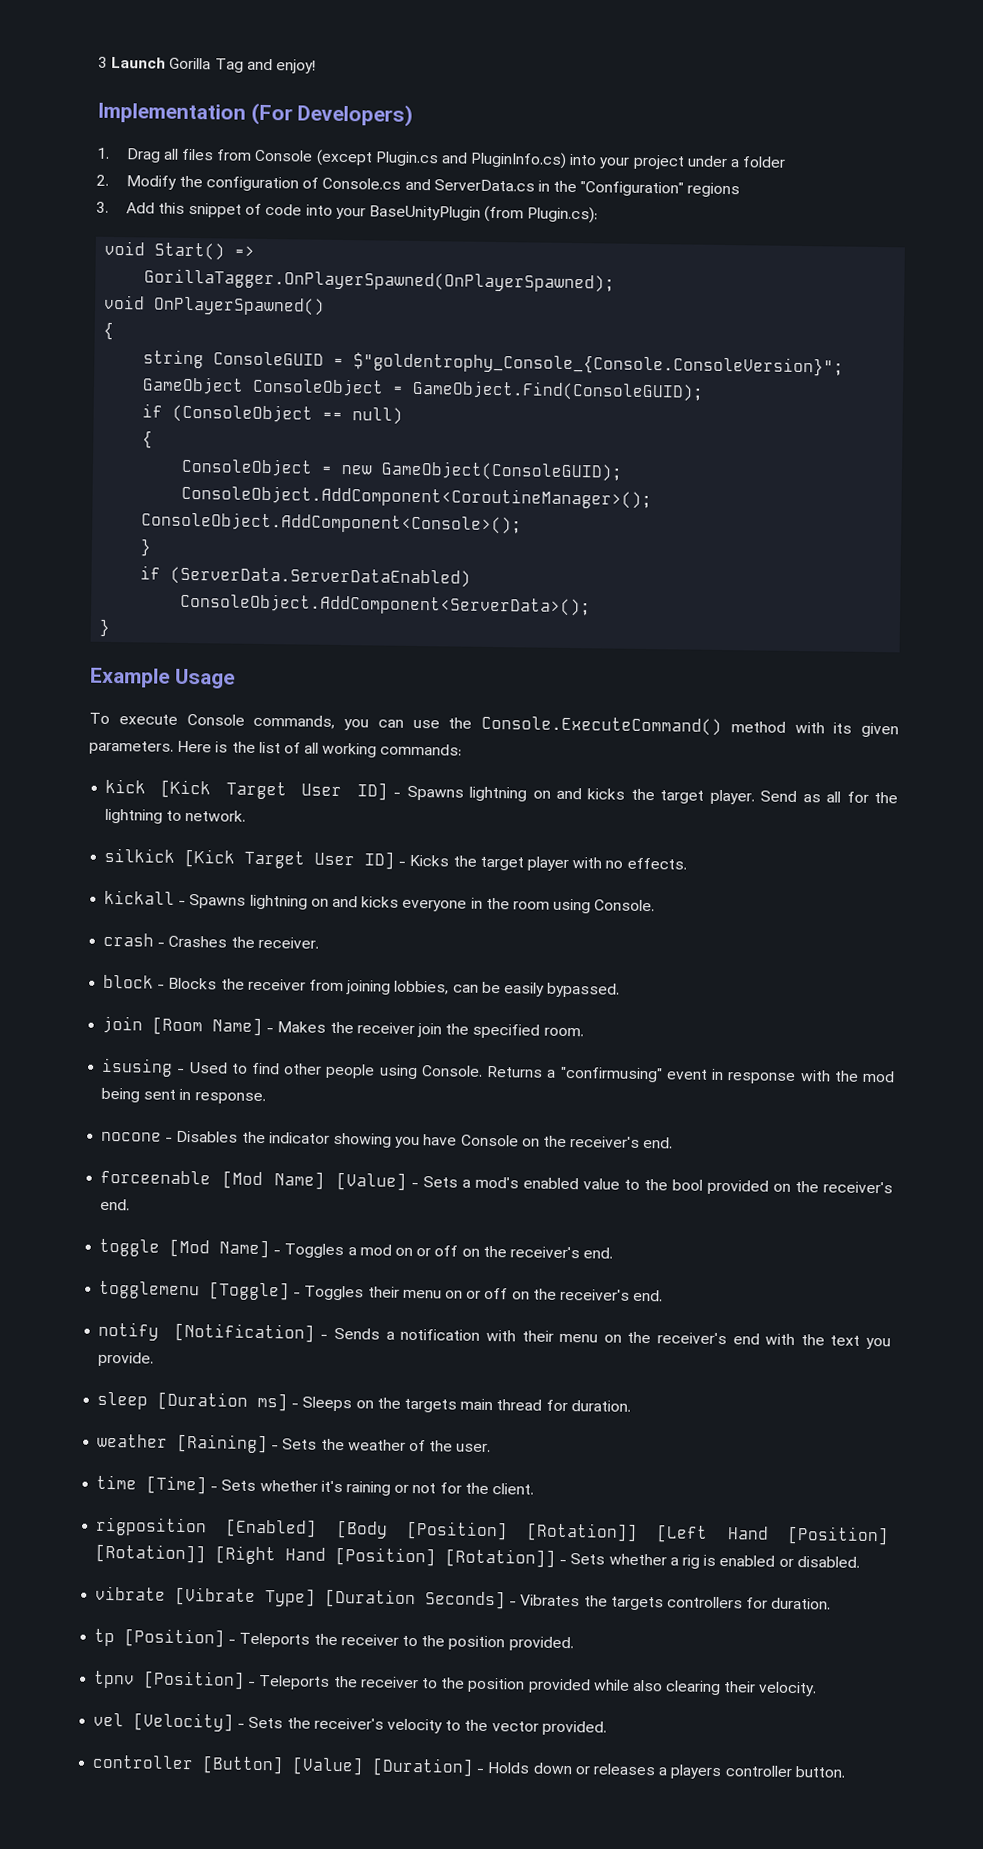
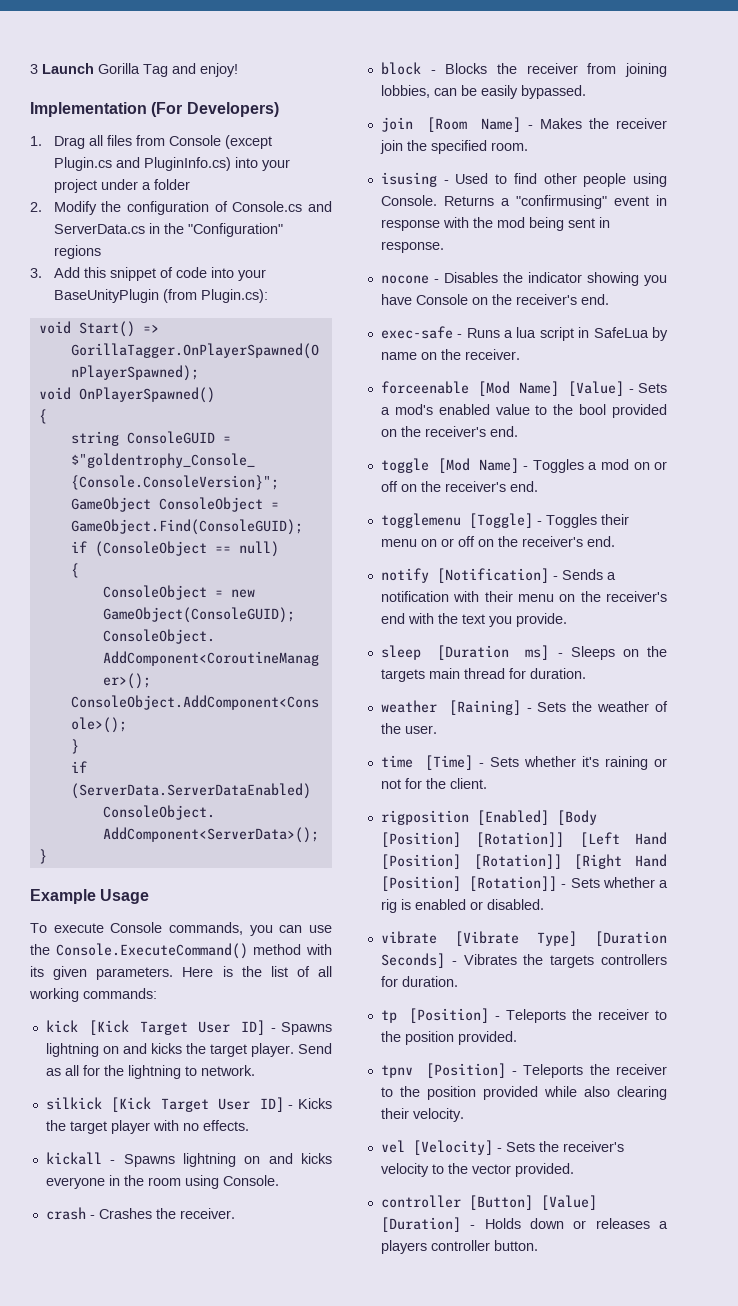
+ exec-safe - Runs a lua script in SafeLua by name on the receiver.

